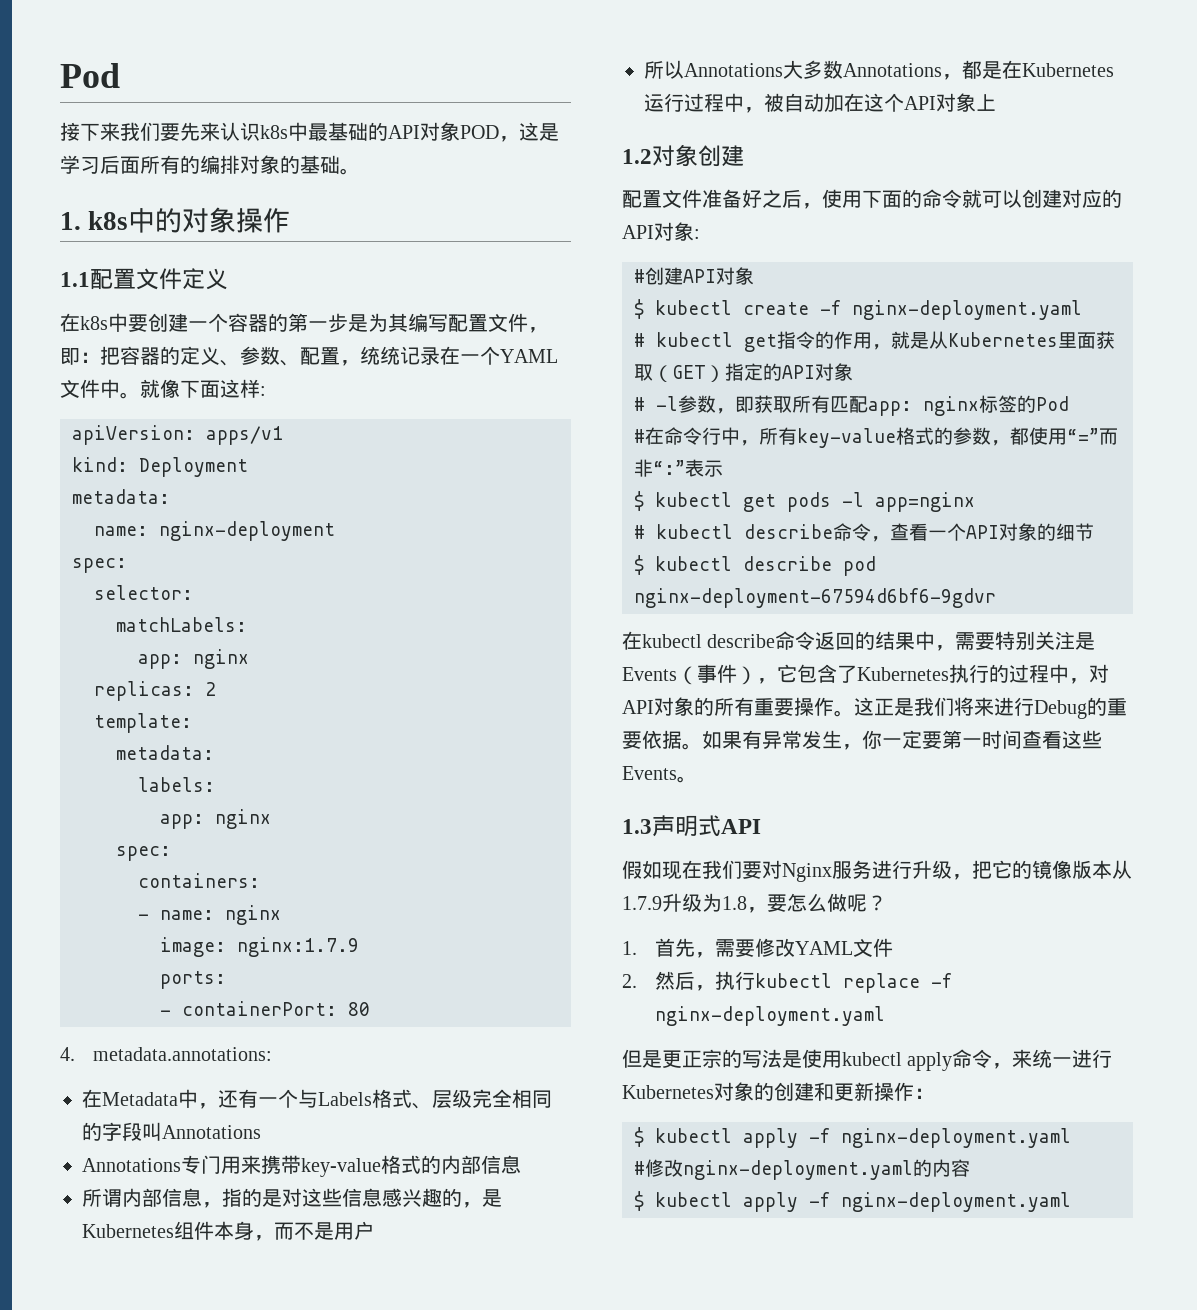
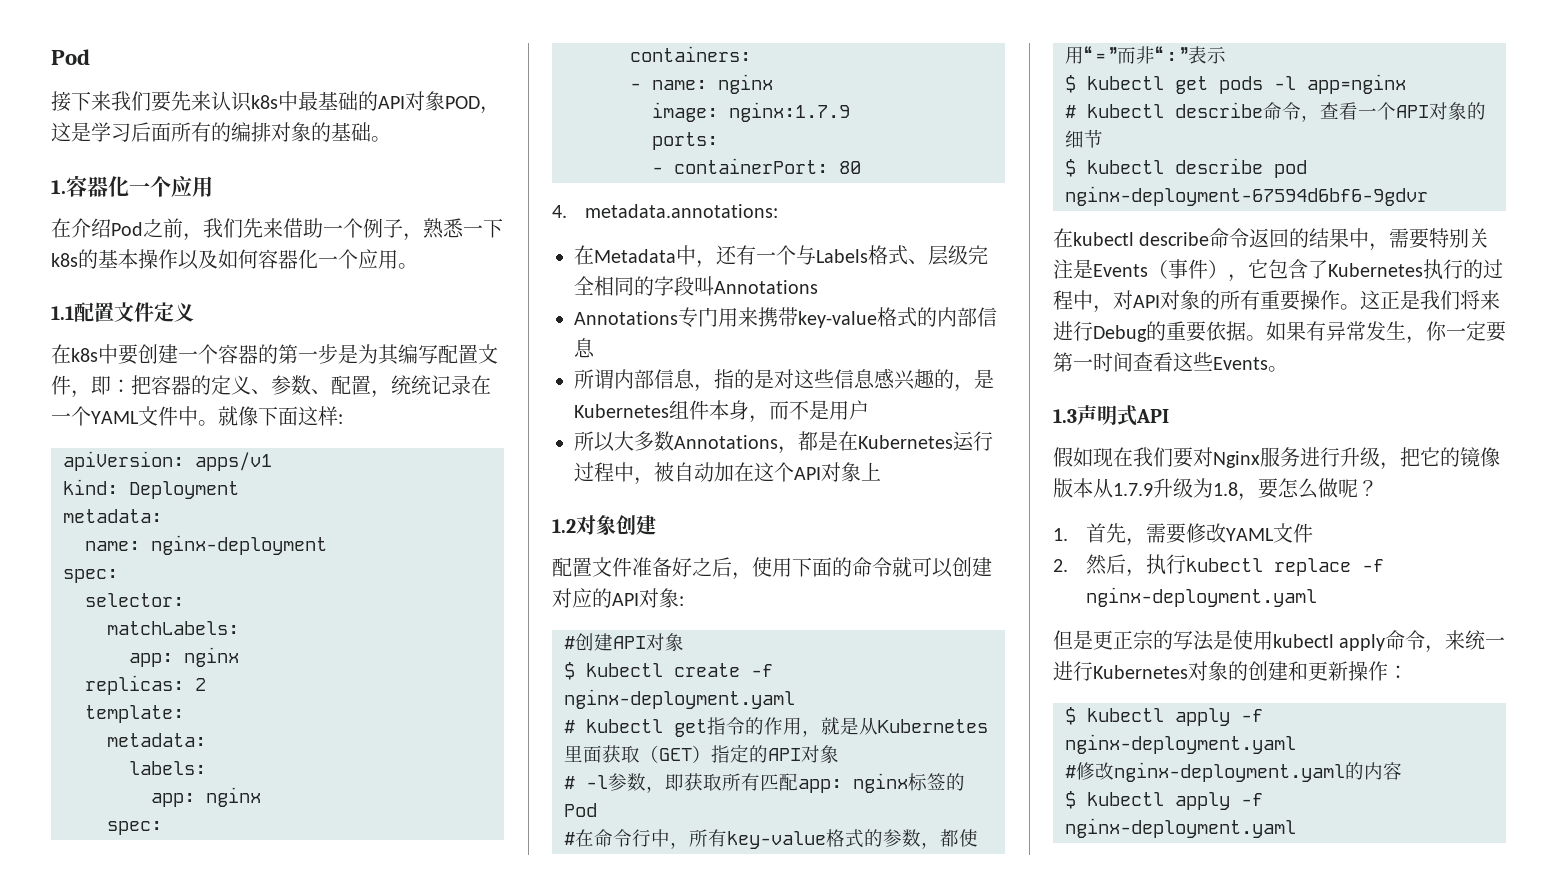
- 1. k8s中的对象操作
+ 1.容器化一个应用
+ 在介绍Pod之前，我们先来借助一个例子，熟悉一下k8s的基本操作以及如何容器化一个应用。
- 所以Annotations大多数Annotations，都是在Kubernetes运行过程中，被自动加在这个API对象上
+ 所以大多数Annotations，都是在Kubernetes运行过程中，被自动加在这个API对象上

